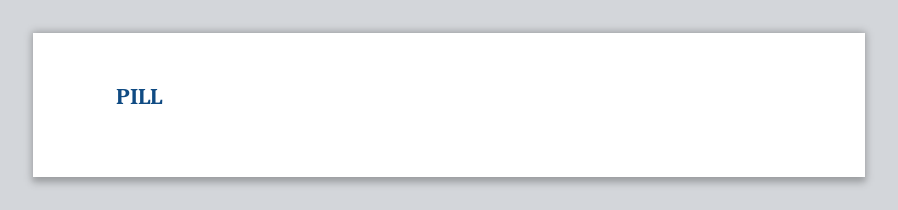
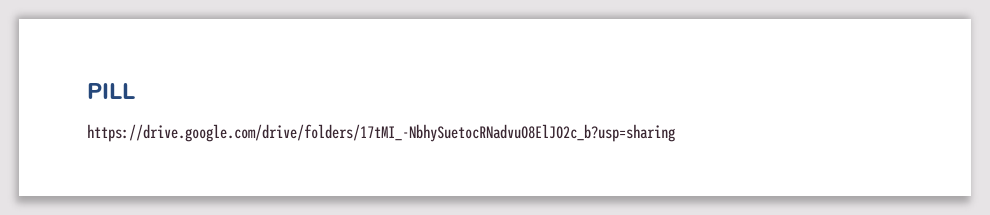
+ https://drive.google.com/drive/folders/17tMI_-NbhySuetocRNadvuO8ElJO2c_b?usp=sharing

